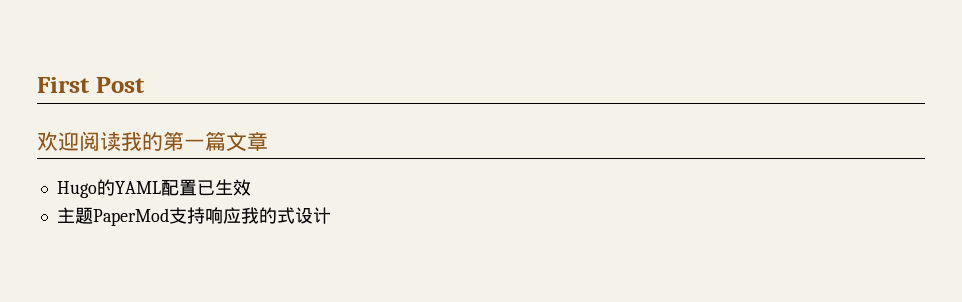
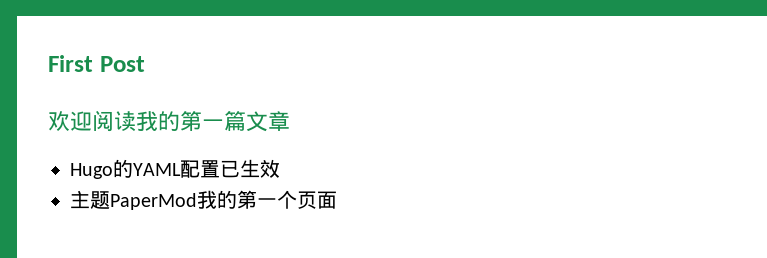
- 主题PaperMod支持响应我的式设计
+ 主题PaperMod我的第一个页面

